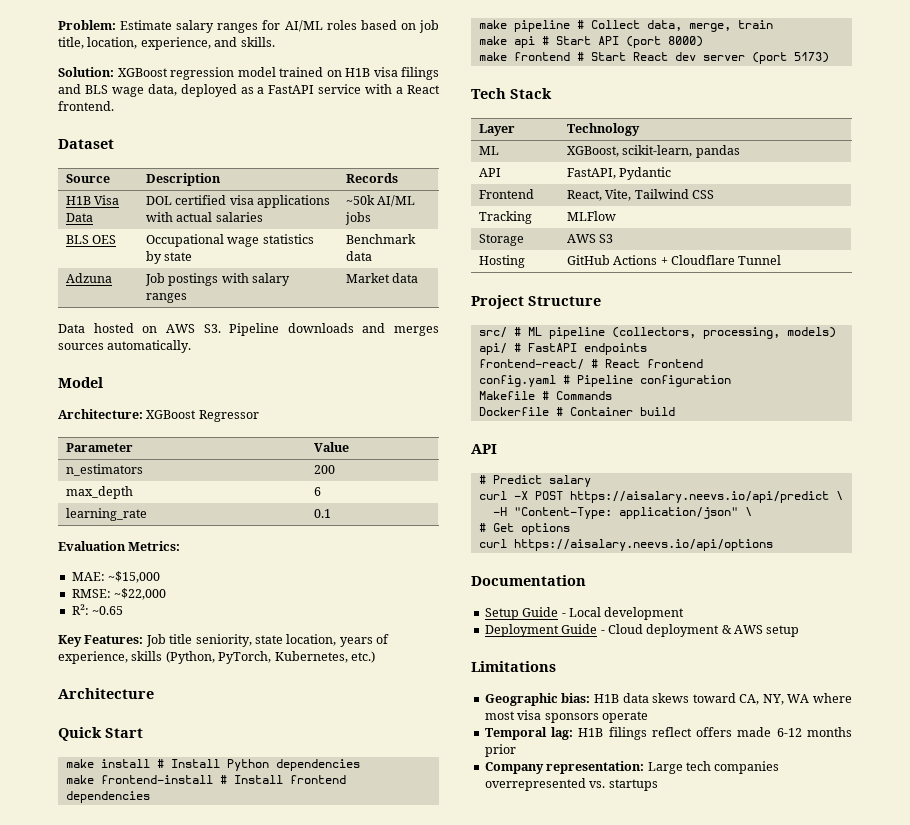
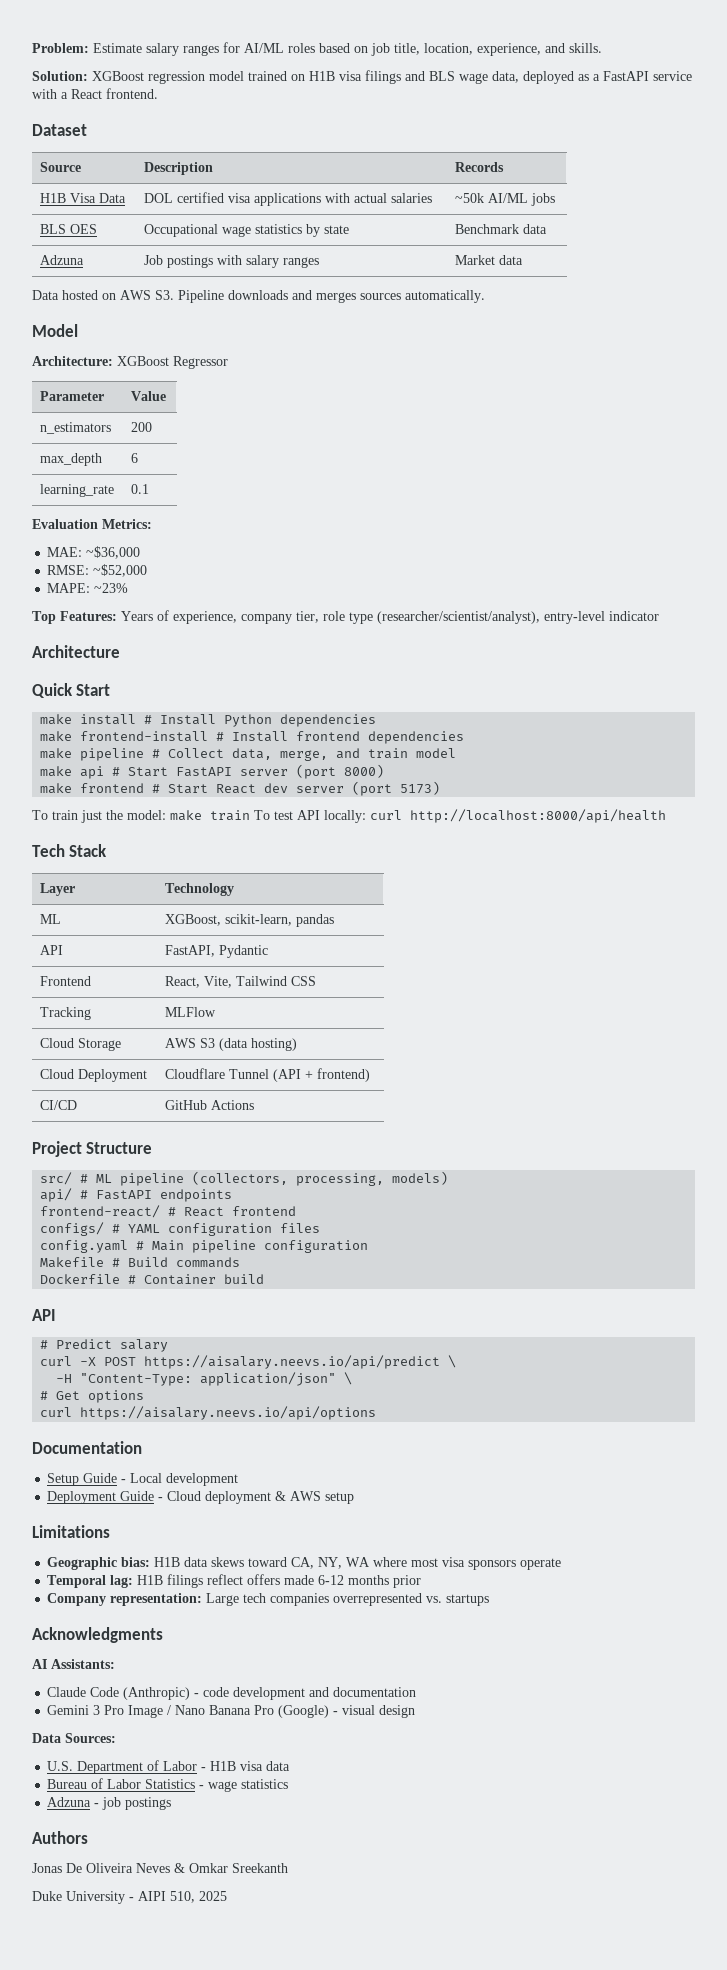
- MAE: ~$15,000
+ MAE: ~$36,000
- RMSE: ~$22,000
- R²: ~0.65
- Key Features: Job title seniority, state location, years of experience, skills (Python, PyTorch, Kubernetes, etc.)
+ RMSE: ~$52,000
+ MAPE: ~23%
+ Top Features: Years of experience, company tier, role type (researcher/scientist/analyst), entry-level indicator
- make pipeline # Collect data, merge, train
+ make pipeline # Collect data, merge, and train model
- make api # Start API (port 8000)
+ make api # Start FastAPI server (port 8000)
+ To train just the model: make train To test API locally: curl http://localhost:8000/api/health
- Storage | AWS S3
- Hosting | GitHub Actions + Cloudflare Tunnel
+ Cloud Storage | AWS S3 (data hosting)
+ Cloud Deployment | Cloudflare Tunnel (API + frontend)
+ CI/CD | GitHub Actions
+ configs/ # YAML configuration files
- config.yaml # Pipeline configuration
+ config.yaml # Main pipeline configuration
- Makefile # Commands
+ Makefile # Build commands
+ Acknowledgments
+ AI Assistants:
+ Claude Code (Anthropic) - code development and documentation
+ Gemini 3 Pro Image / Nano Banana Pro (Google) - visual design
+ Data Sources:
+ U.S. Department of Labor - H1B visa data
+ Bureau of Labor Statistics - wage statistics
+ Adzuna - job postings
+ Authors
+ Jonas De Oliveira Neves & Omkar Sreekanth
+ Duke University - AIPI 510, 2025

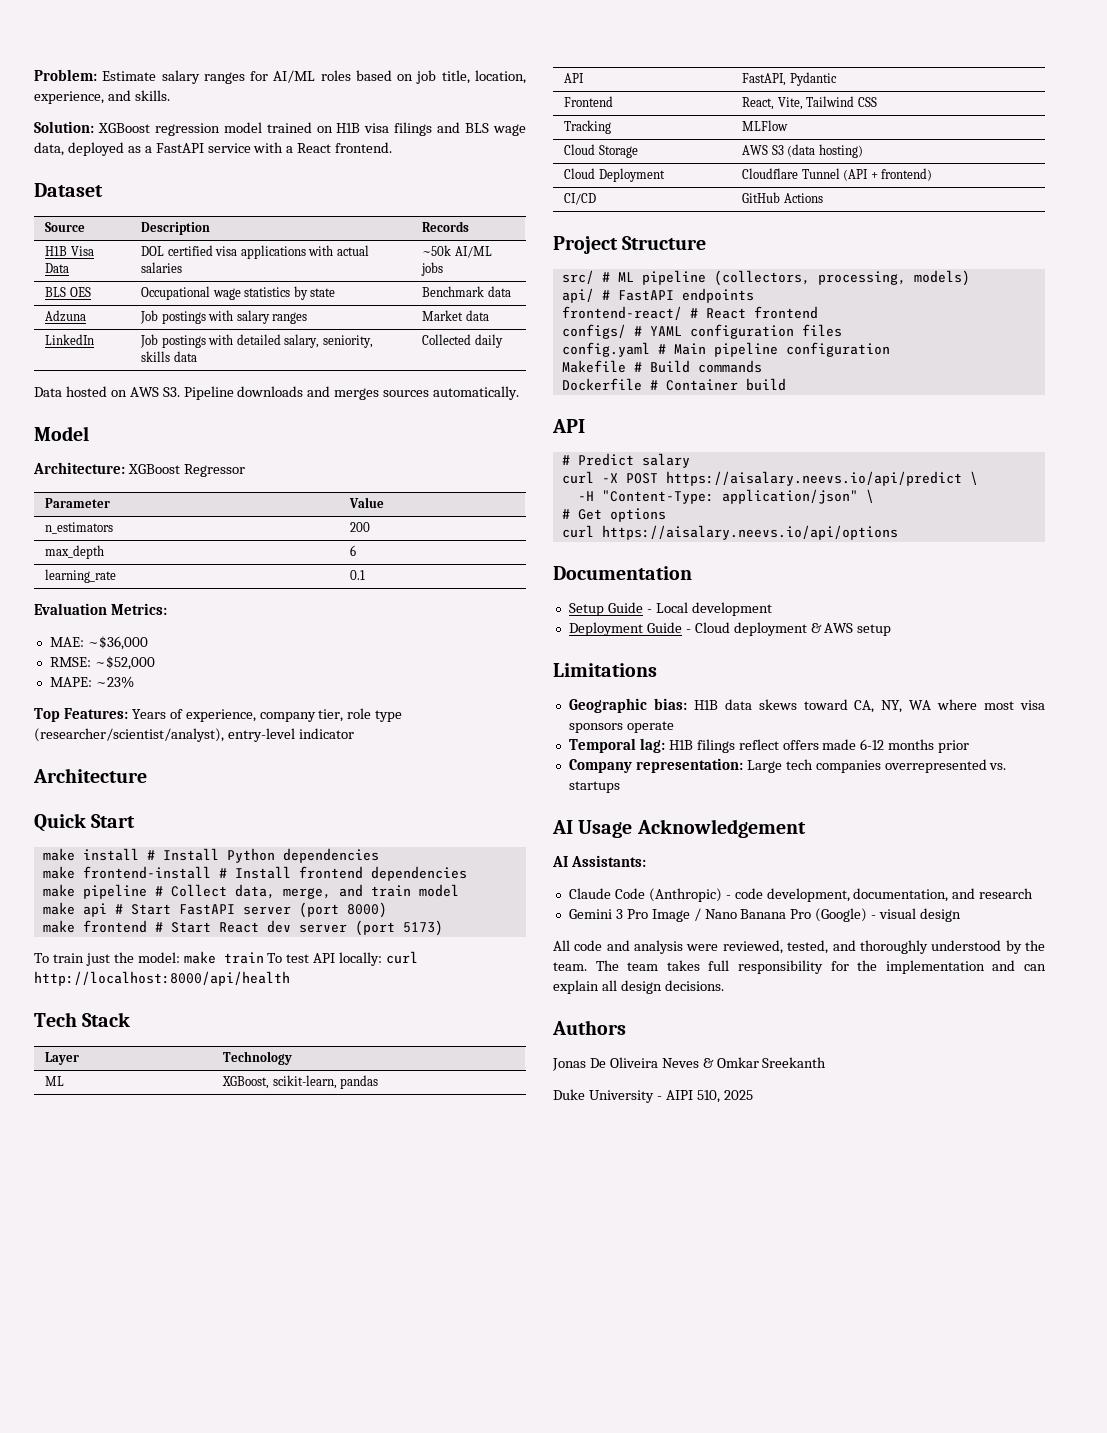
+ LinkedIn | Job postings with detailed salary, seniority, skills data | Collected daily
- Acknowledgments
+ AI Usage Acknowledgement
- Claude Code (Anthropic) - code development and documentation
+ Claude Code (Anthropic) - code development, documentation, and research
- Data Sources:
- U.S. Department of Labor - H1B visa data
- Bureau of Labor Statistics - wage statistics
- Adzuna - job postings
+ All code and analysis were reviewed, tested, and thoroughly understood by the team. The team takes full responsibility for the implementation and can explain all design decisions.

